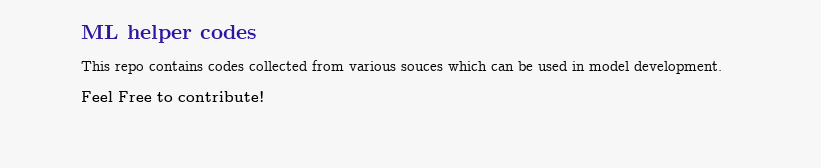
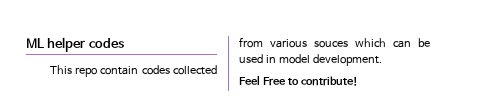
- This repo contains codes collected from various souces which can be used in model development.
+ This repo contain codes collected from various souces which can be used in model development.

